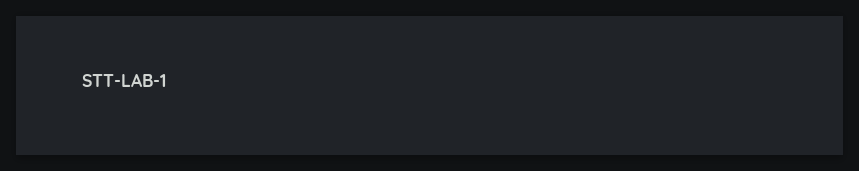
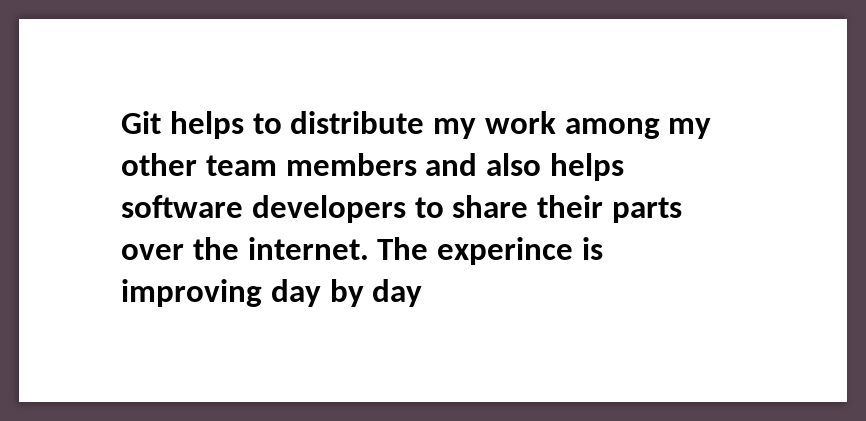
- STT-LAB-1
+ Git helps to distribute my work among my other team members and also helps software developers to share their parts over the internet. The experince is improving day by day

